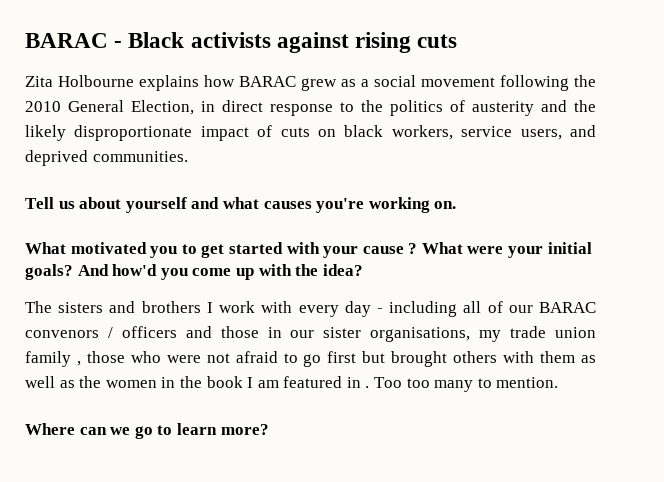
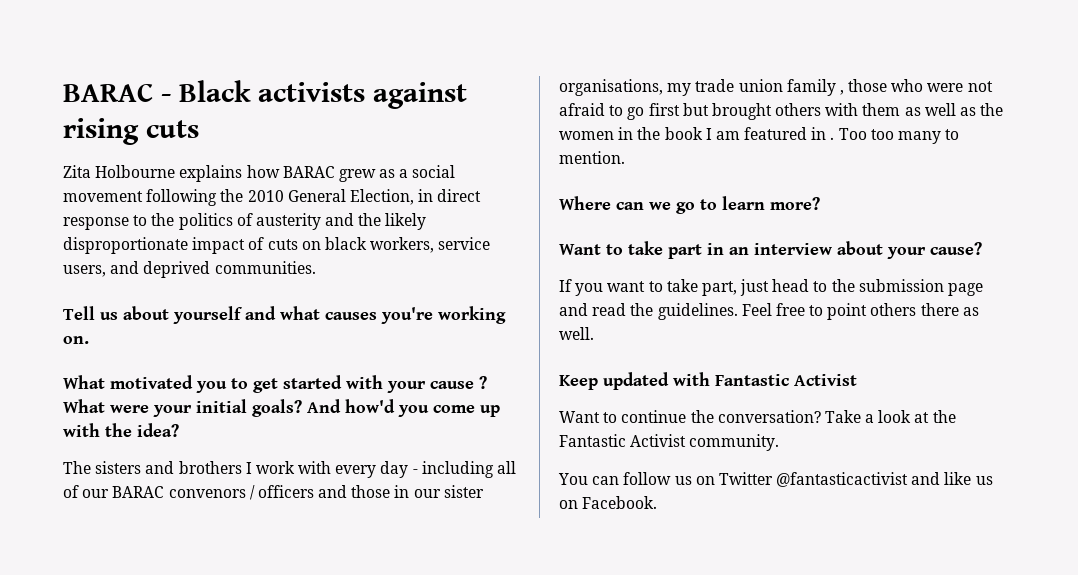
+ Want to take part in an interview about your cause?
+ If you want to take part, just head to the submission page and read the guidelines. Feel free to point others there as well.
+ Keep updated with Fantastic Activist
+ Want to continue the conversation? Take a look at the Fantastic Activist community.
+ You can follow us on Twitter @fantasticactivist and like us on Facebook.

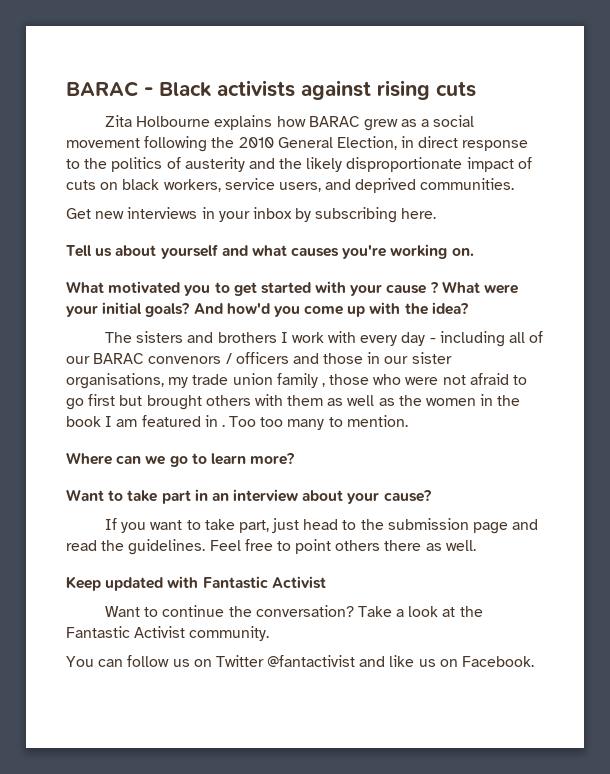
+ Get new interviews in your inbox by subscribing here.
- You can follow us on Twitter @fantasticactivist and like us on Facebook.
+ You can follow us on Twitter @fantactivist and like us on Facebook.

